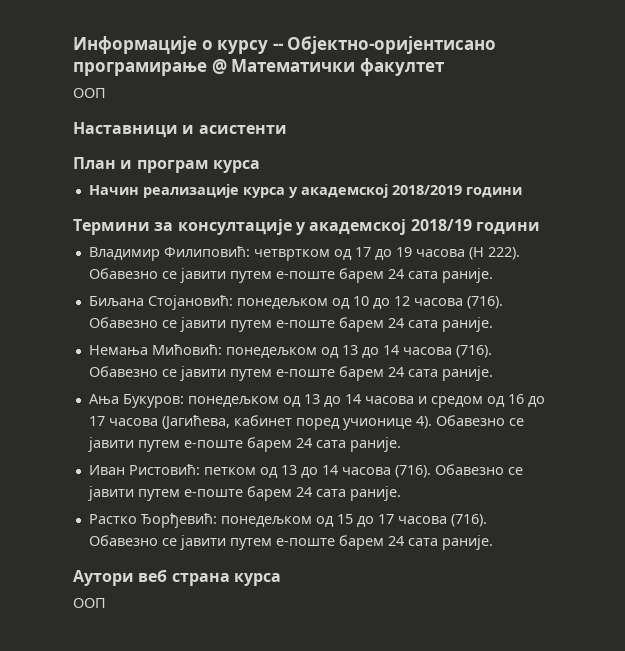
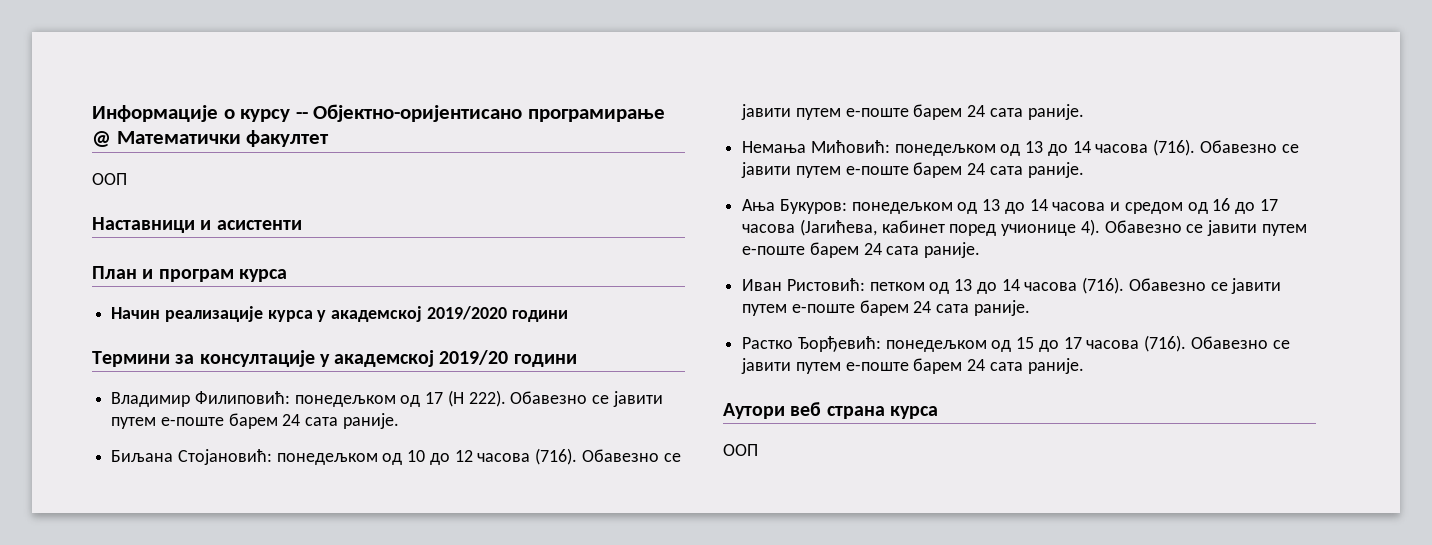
- Начин реализације курса у академској 2018/2019 години
+ Начин реализације курса у академској 2019/2020 години
- Термини за консултације у академској 2018/19 години
+ Термини за консултације у академској 2019/20 години
- Владимир Филиповић: четвртком од 17 до 19 часова (Н 222).
+ Владимир Филиповић: понедељком од 17 (Н 222).

